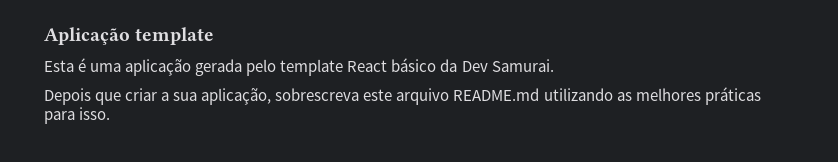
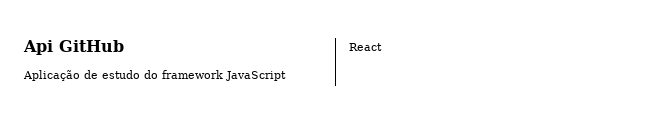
- Aplicação template
- Esta é uma aplicação gerada pelo template React básico da Dev Samurai.
- Depois que criar a sua aplicação, sobrescreva este arquivo README.md utilizando as melhores práticas para isso.
+ Api GitHub
+ Aplicação de estudo do framework JavaScript React

